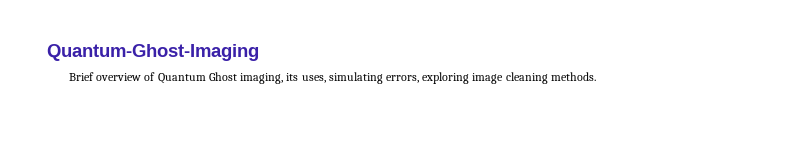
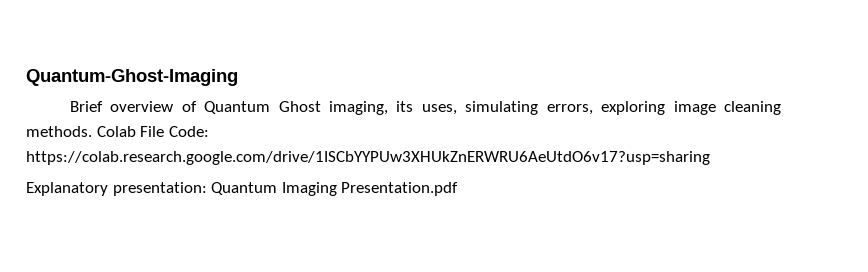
+ Colab File Code: https://colab.research.google.com/drive/1ISCbYYPUw3XHUkZnERWRU6AeUtdO6v17?usp=sharing
+ Explanatory presentation: Quantum Imaging Presentation.pdf

